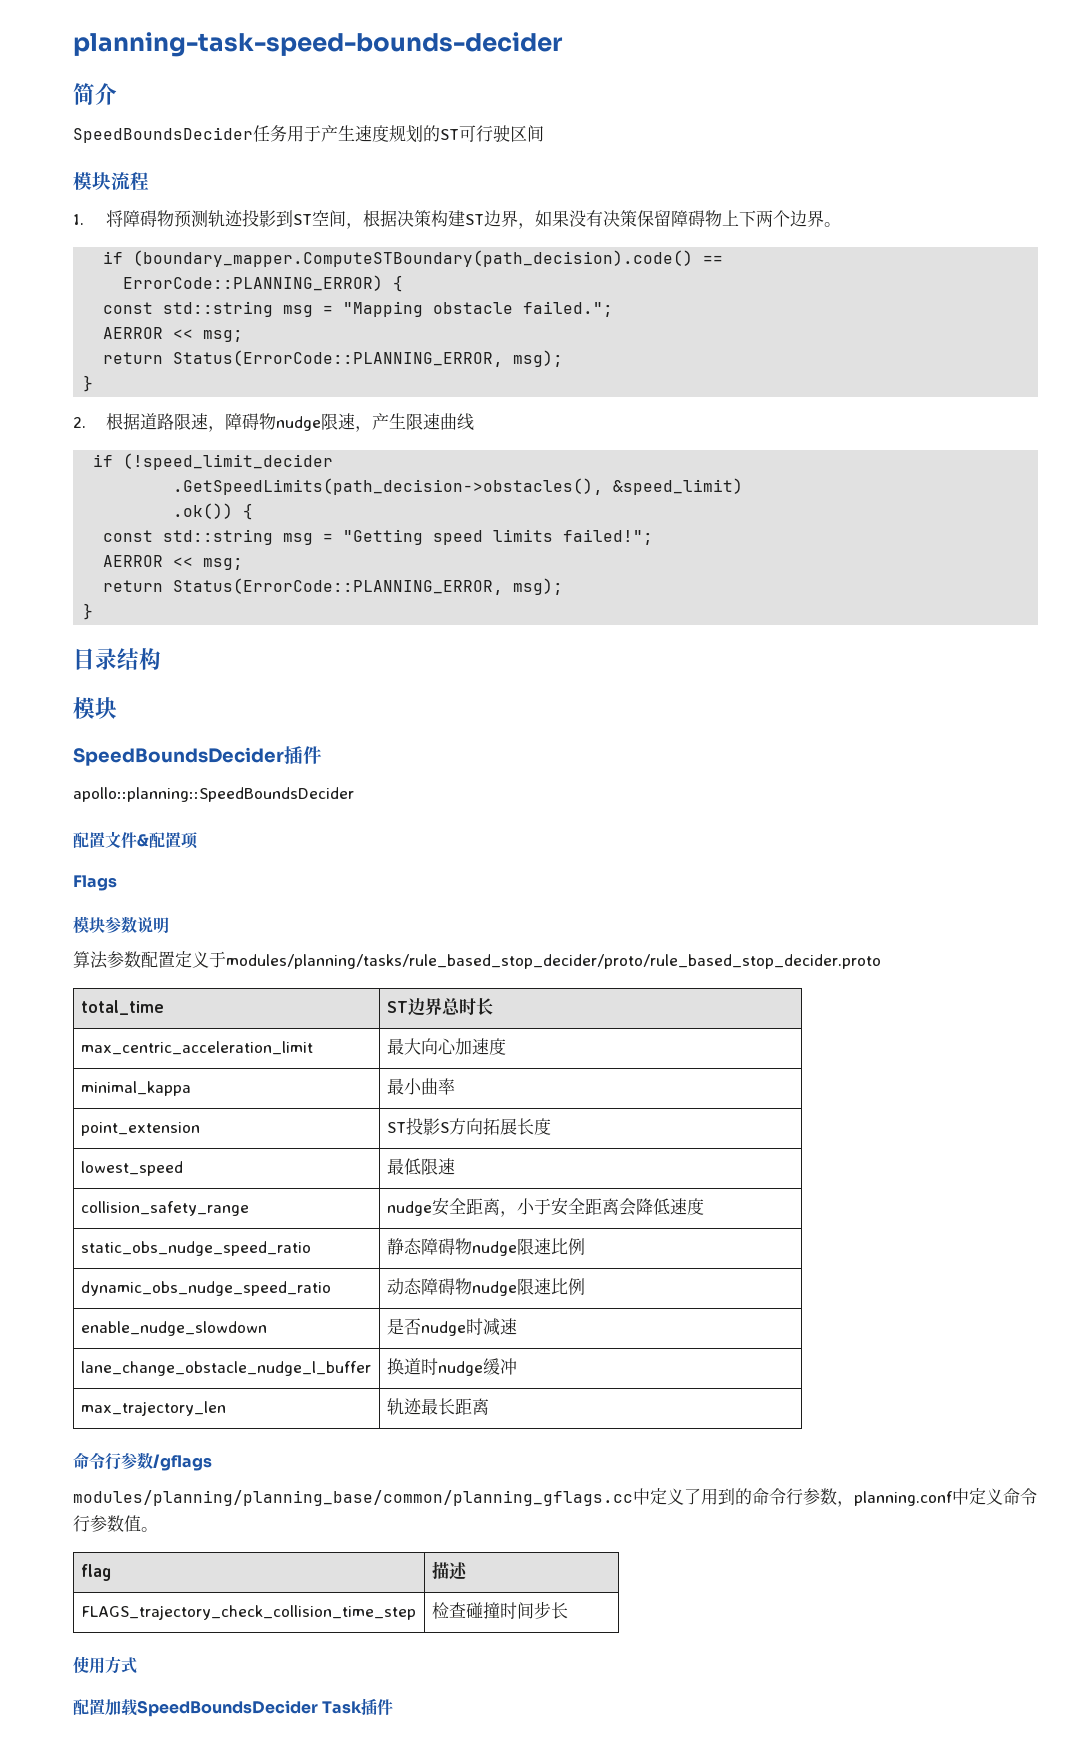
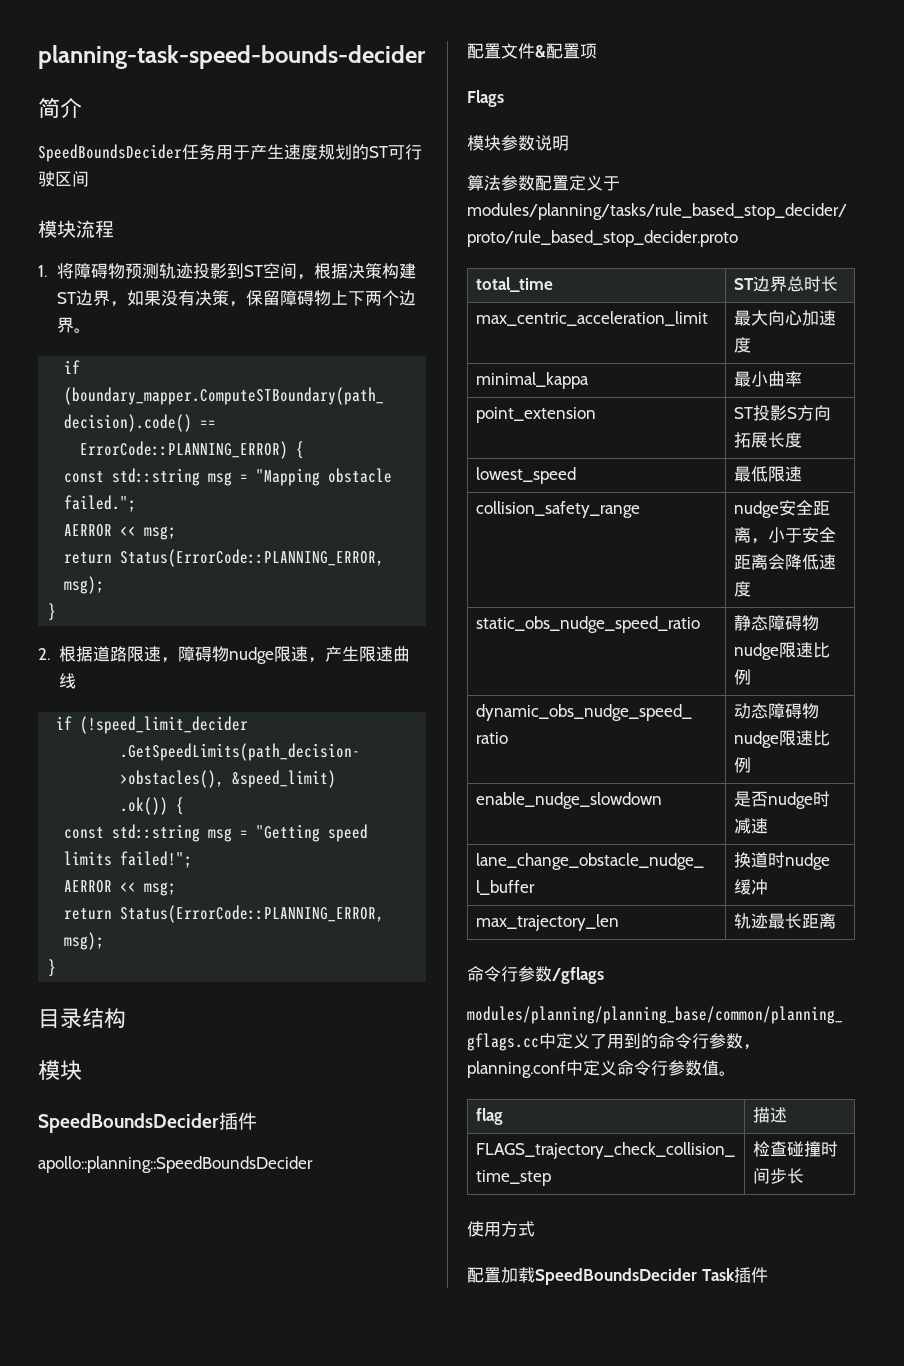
- 1.将障碍物预测轨迹投影到ST空间，根据决策构建ST边界，如果没有决策保留障碍物上下两个边界。
+ 1.将障碍物预测轨迹投影到ST空间，根据决策构建ST边界，如果没有决策，保留障碍物上下两个边界。

